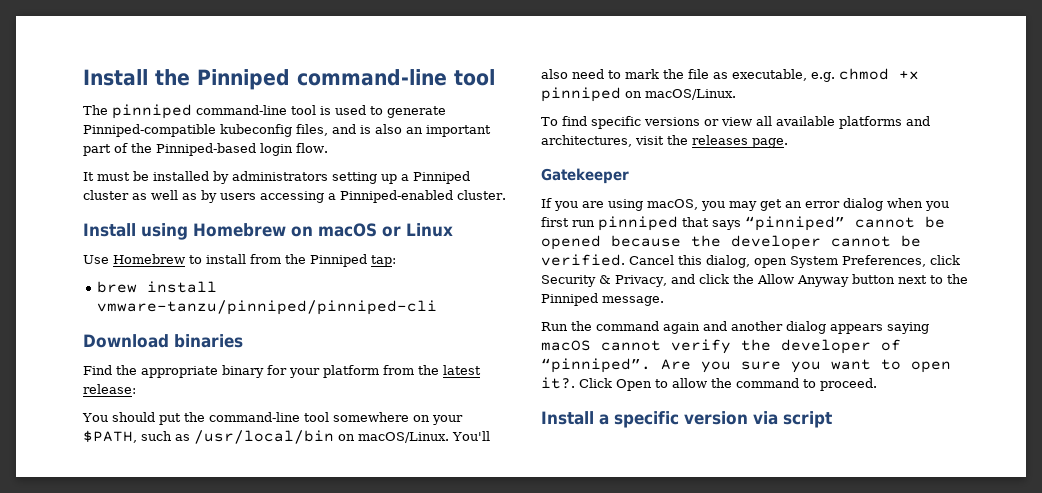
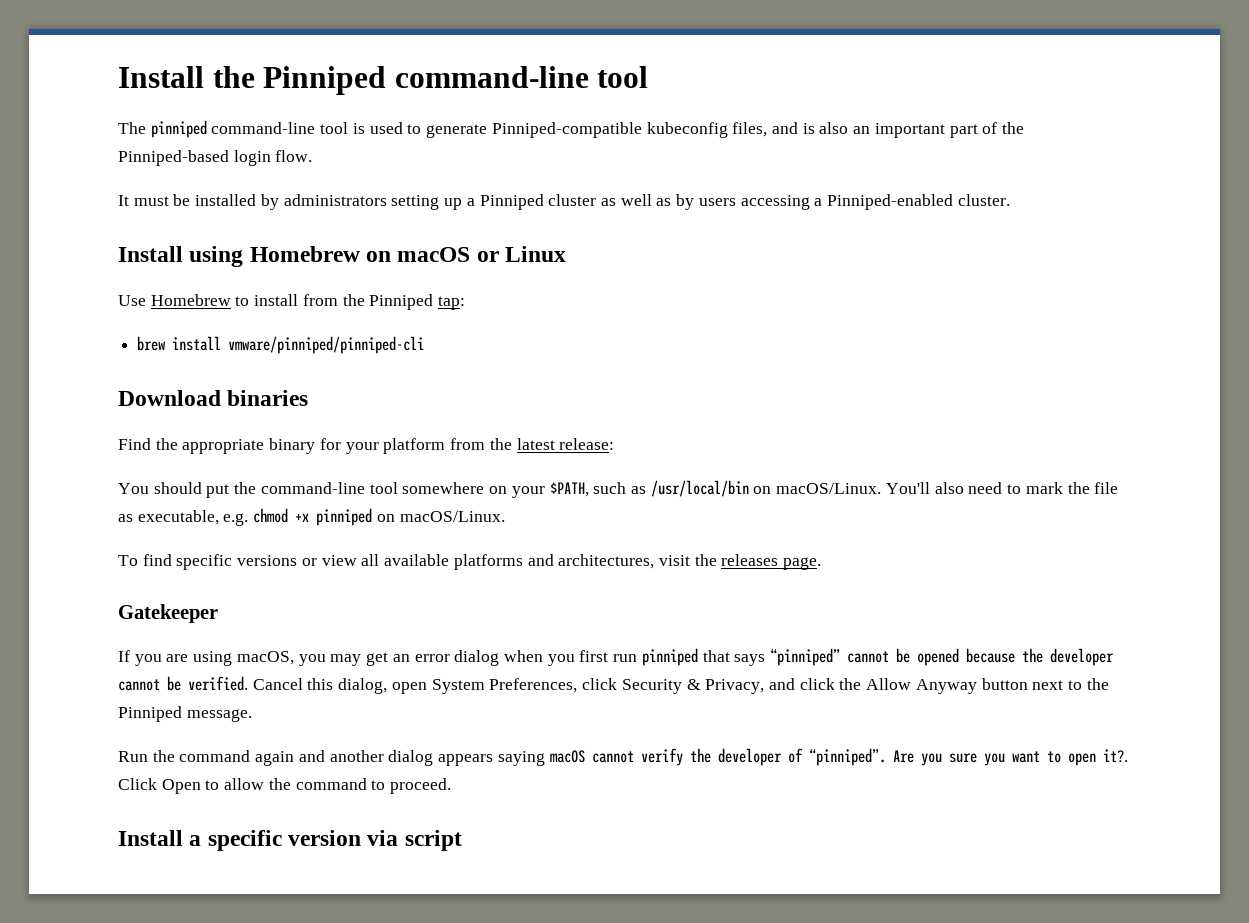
- brew install vmware-tanzu/pinniped/pinniped-cli
+ brew install vmware/pinniped/pinniped-cli

